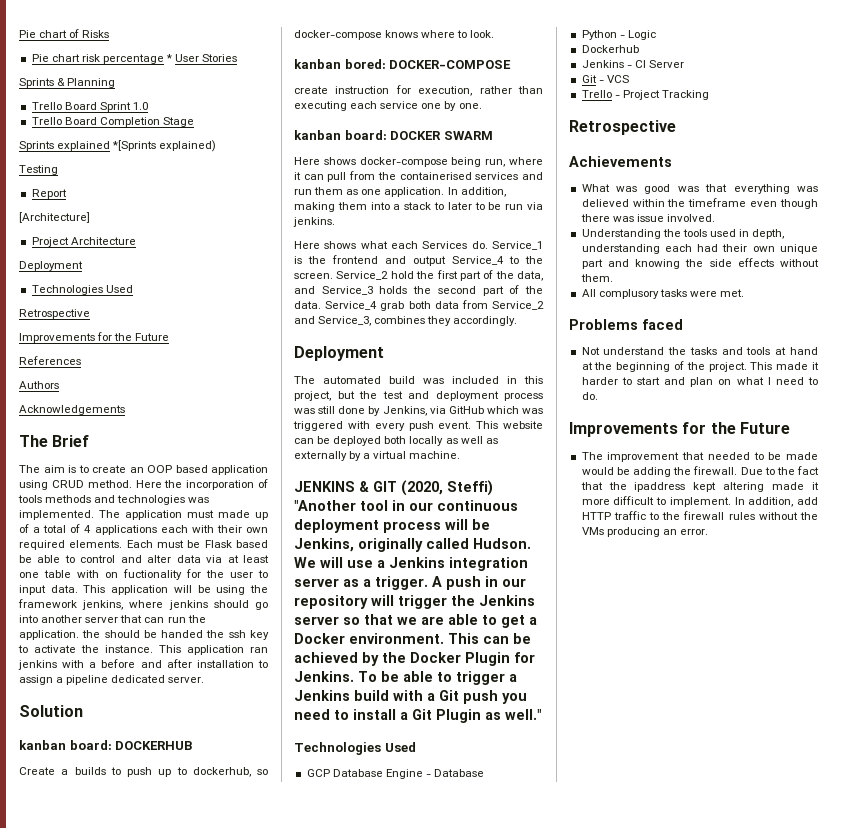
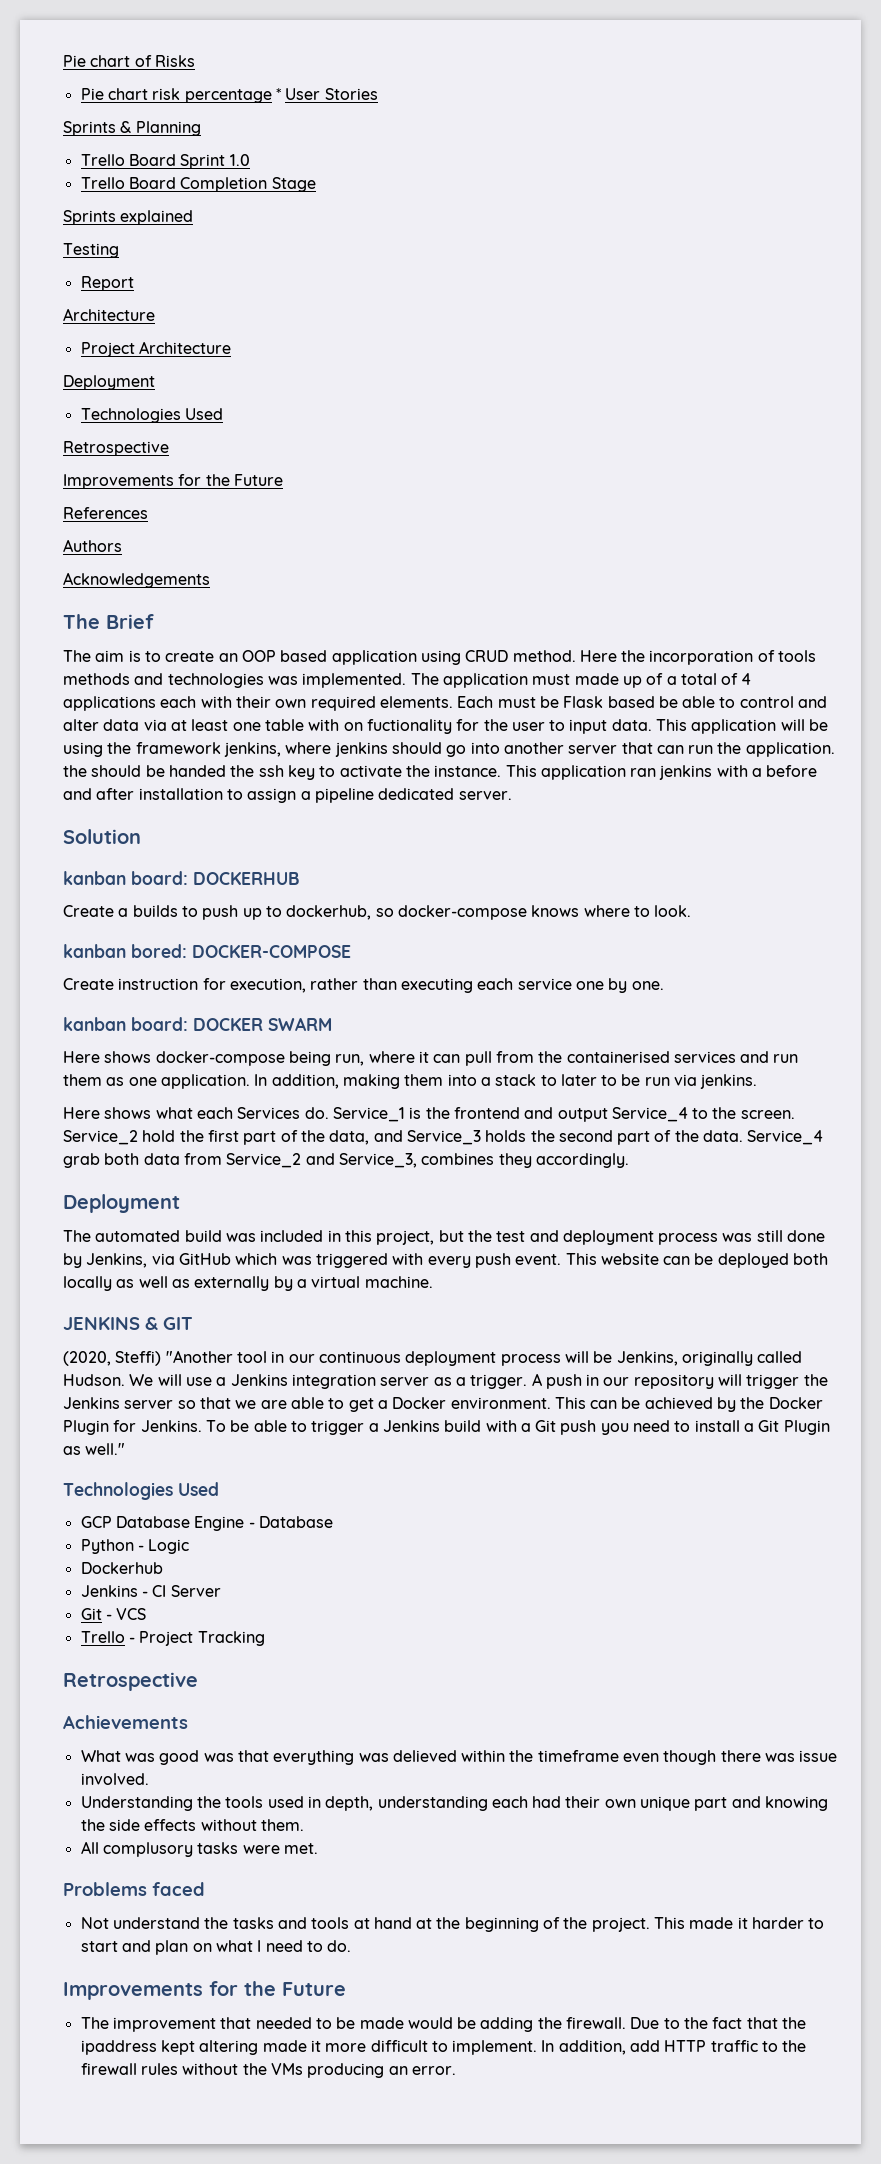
- Sprints explained *[Sprints explained)
+ Sprints explained
  Report
- [Architecture]
+ Architecture
- create instruction for execution, rather than executing each service one by one.
+ Create instruction for execution, rather than executing each service one by one.
- JENKINS & GIT (2020, Steffi) "Another tool in our continuous deployment process will be Jenkins, originally called Hudson.
+ JENKINS & GIT
+ (2020, Steffi) "Another tool in our continuous deployment process will be Jenkins, originally called Hudson.

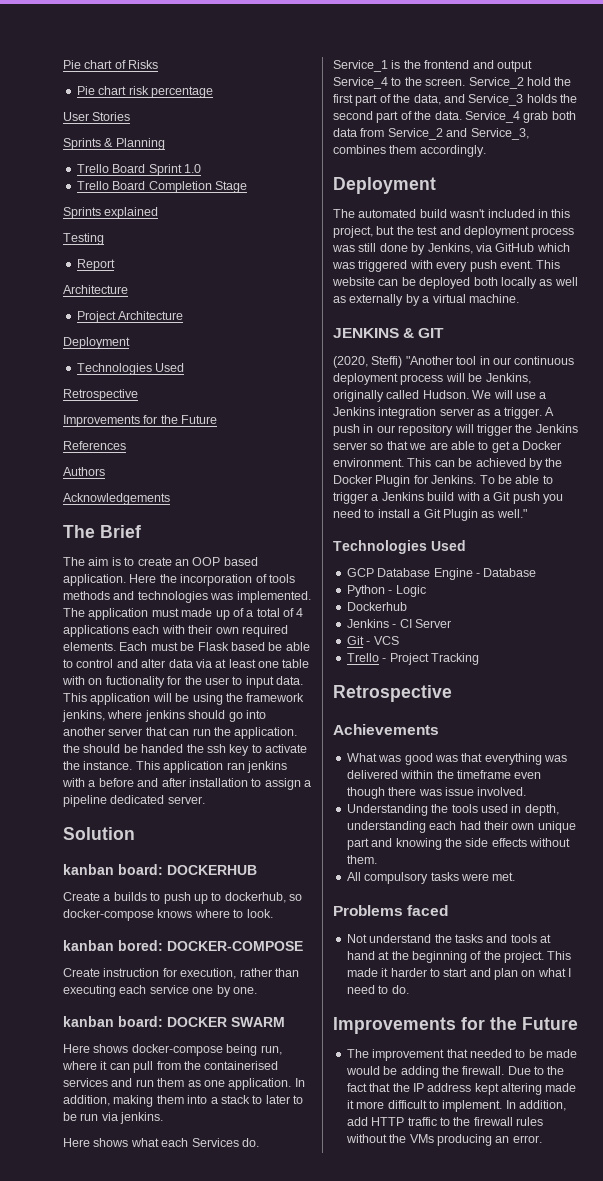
- Pie chart risk percentage * User Stories
+ Pie chart risk percentage
+ User Stories
- The aim is to create an OOP based application using CRUD method.
+ The aim is to create an OOP based application.
- Service_4 grab both data from Service_2 and Service_3, combines they accordingly.
+ Service_4 grab both data from Service_2 and Service_3, combines them accordingly.
- The automated build was included in this project, but the test and deployment process was still done by Jenkins, via GitHub which was triggered with every push event.
+ The automated build wasn't included in this project, but the test and deployment process was still done by Jenkins, via GitHub which was triggered with every push event.
- What was good was that everything was delieved within the timeframe even though there was issue involved.
+ What was good was that everything was delivered within the timeframe even though there was issue involved.
- All complusory tasks were met.
+ All compulsory tasks were met.
- Due to the fact that the ipaddress kept altering made it more difficult to implement.
+ Due to the fact that the IP address kept altering made it more difficult to implement.

